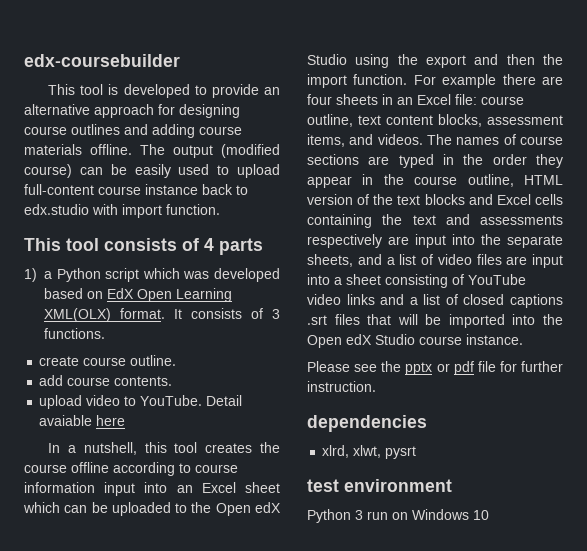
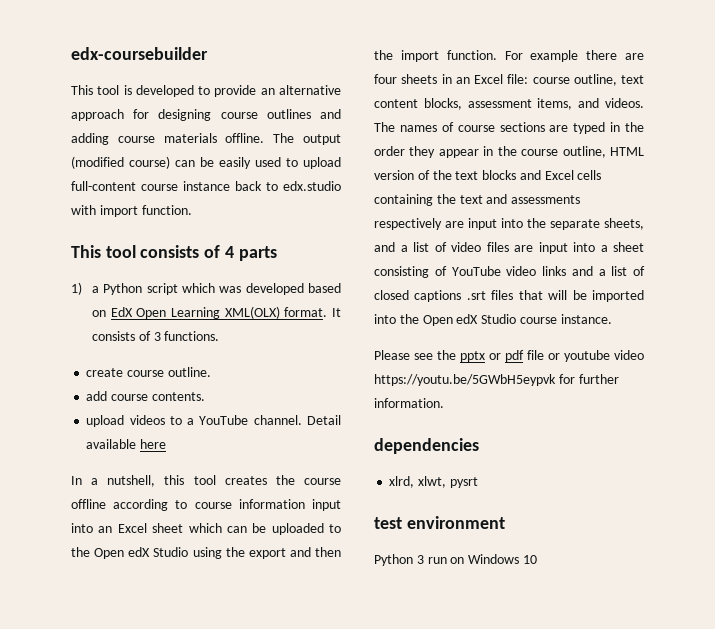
- upload video to YouTube. Detail avaiable here
+ upload videos to a YouTube channel. Detail available here
- Please see the pptx or pdf file for further instruction.
+ Please see the pptx or pdf file or youtube video https://youtu.be/5GWbH5eypvk for further information.

